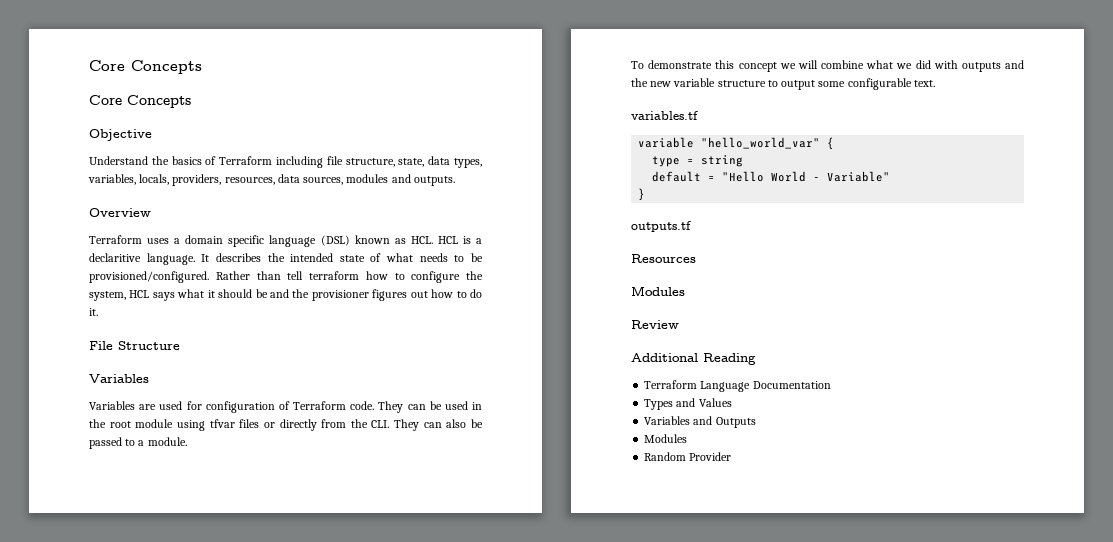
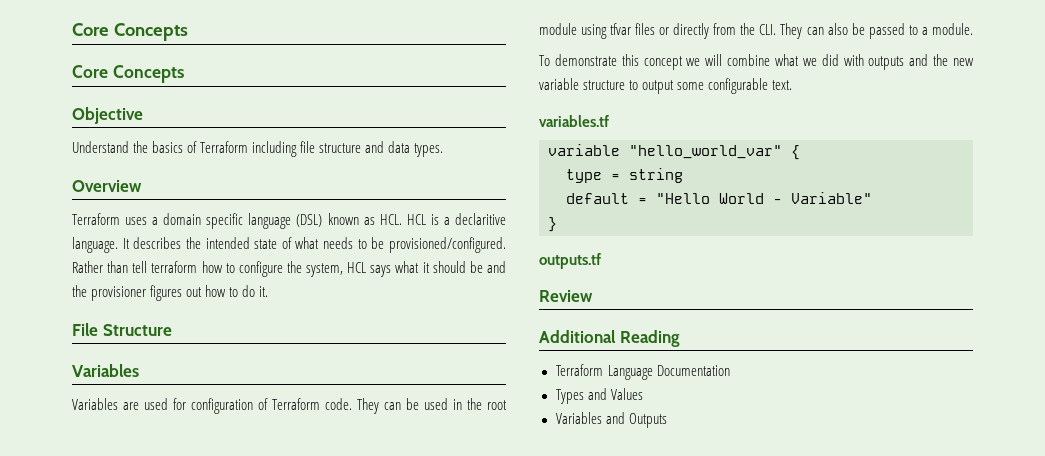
- Understand the basics of Terraform including file structure, state, data types, variables, locals, providers, resources, data sources, modules and outputs.
+ Understand the basics of Terraform including file structure and data types.
- Resources
- Modules
  Variables and Outputs
- Modules
- Random Provider

